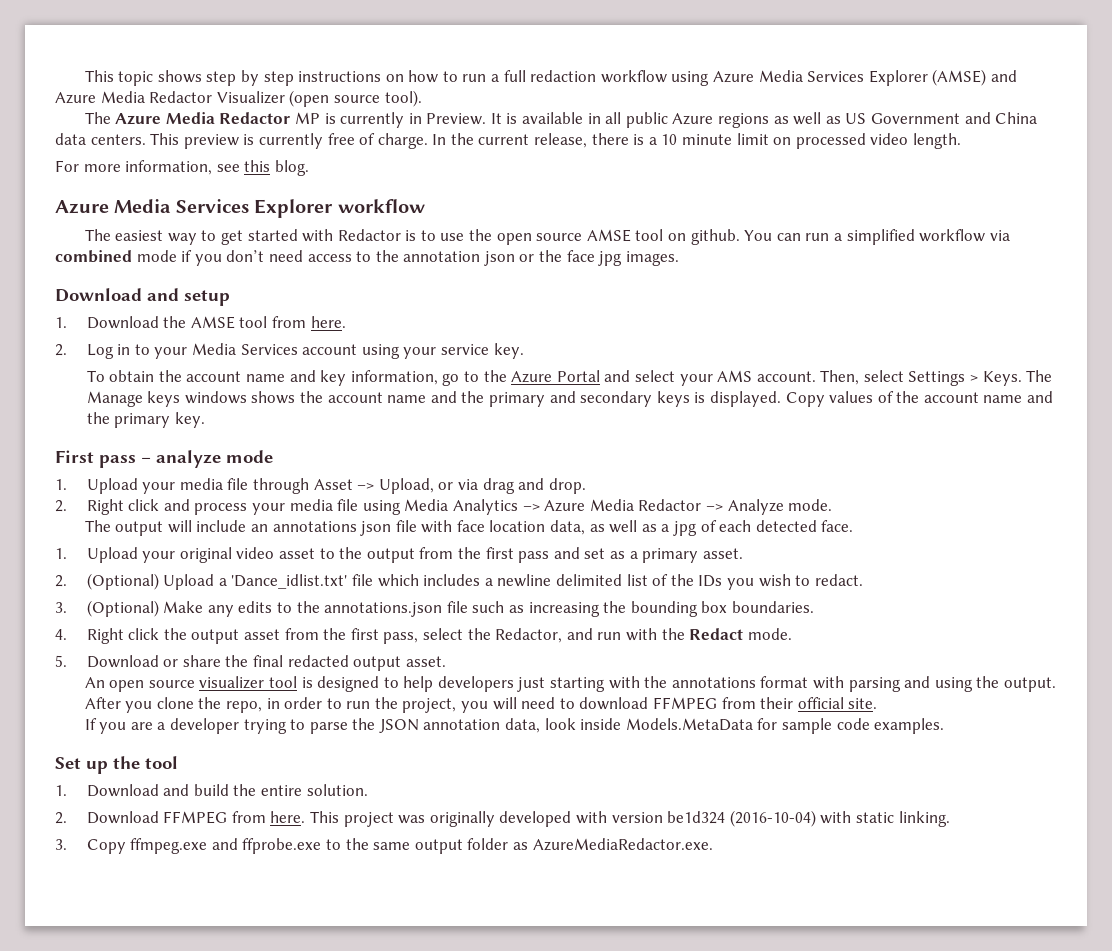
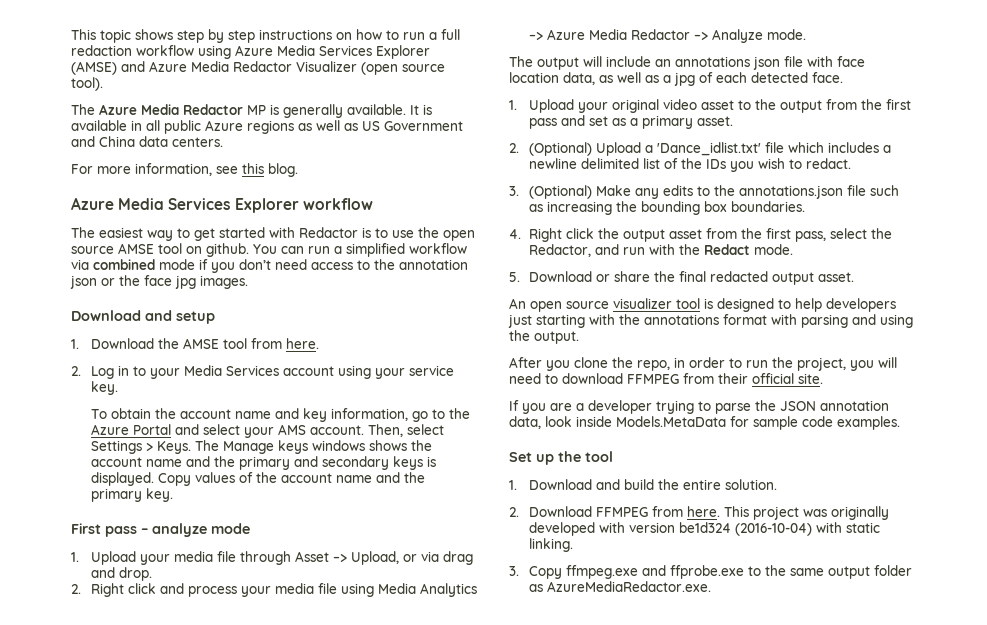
- The Azure Media Redactor MP is currently in Preview.
+ The Azure Media Redactor MP is generally available.
- This preview is currently free of charge. In the current release, there is a 10 minute limit on processed video length.

